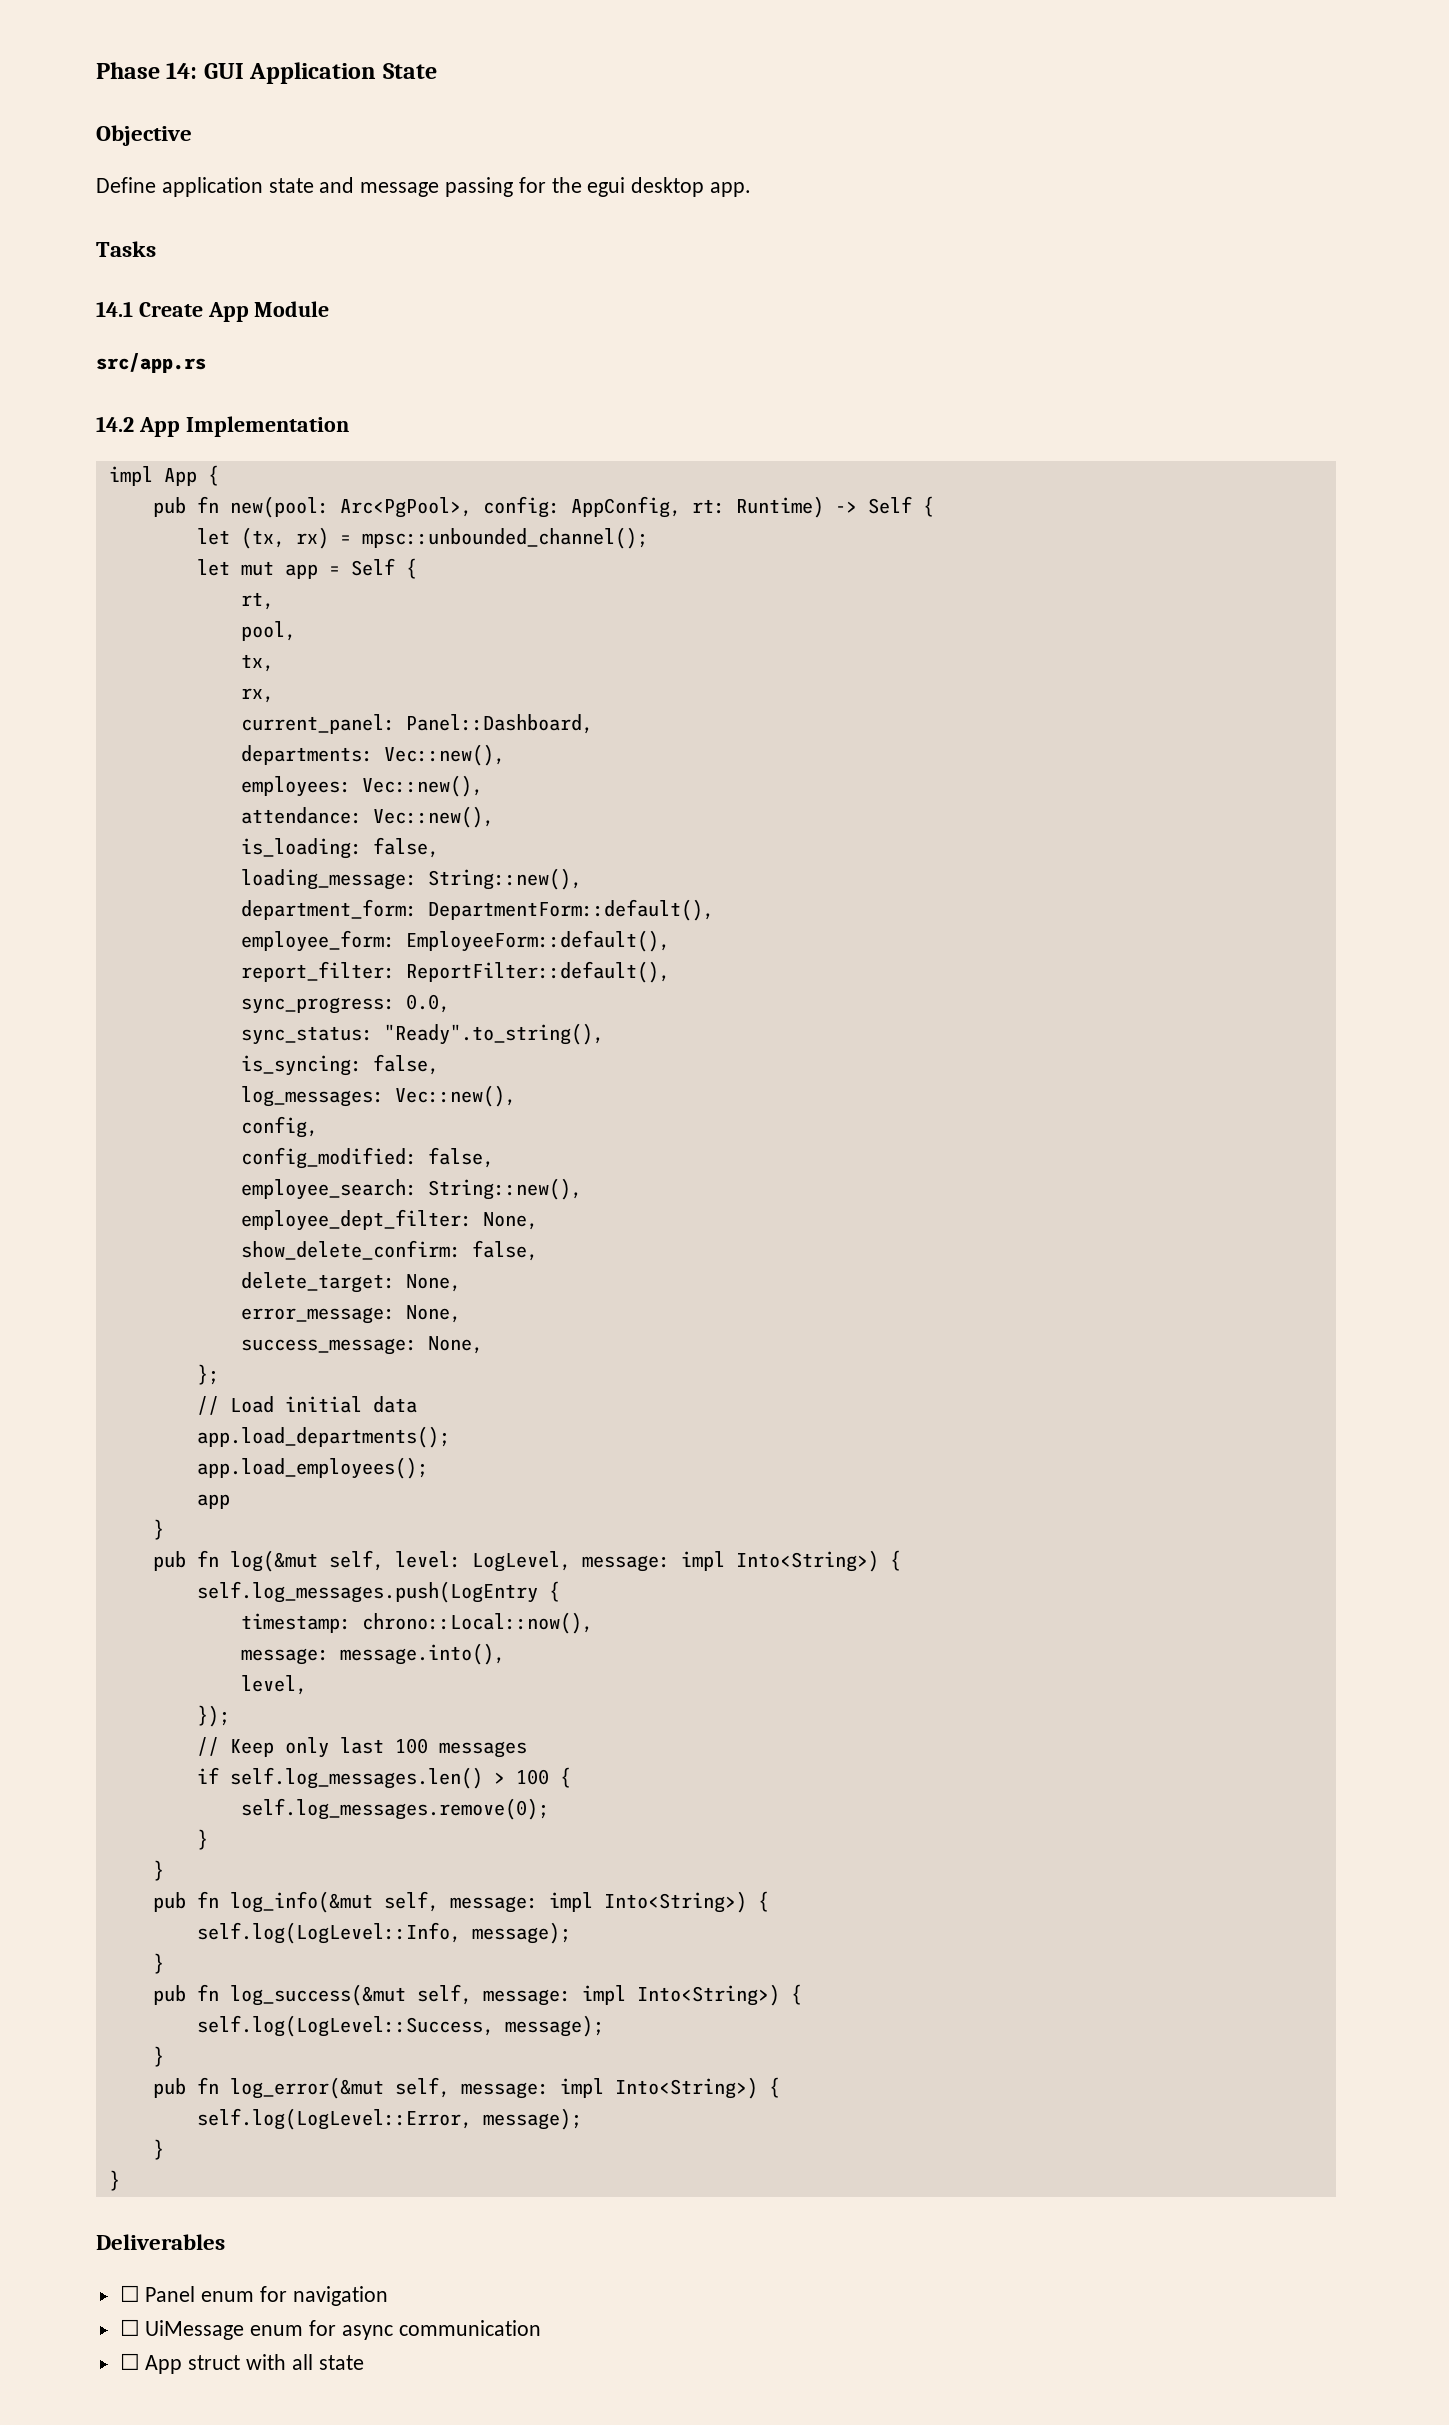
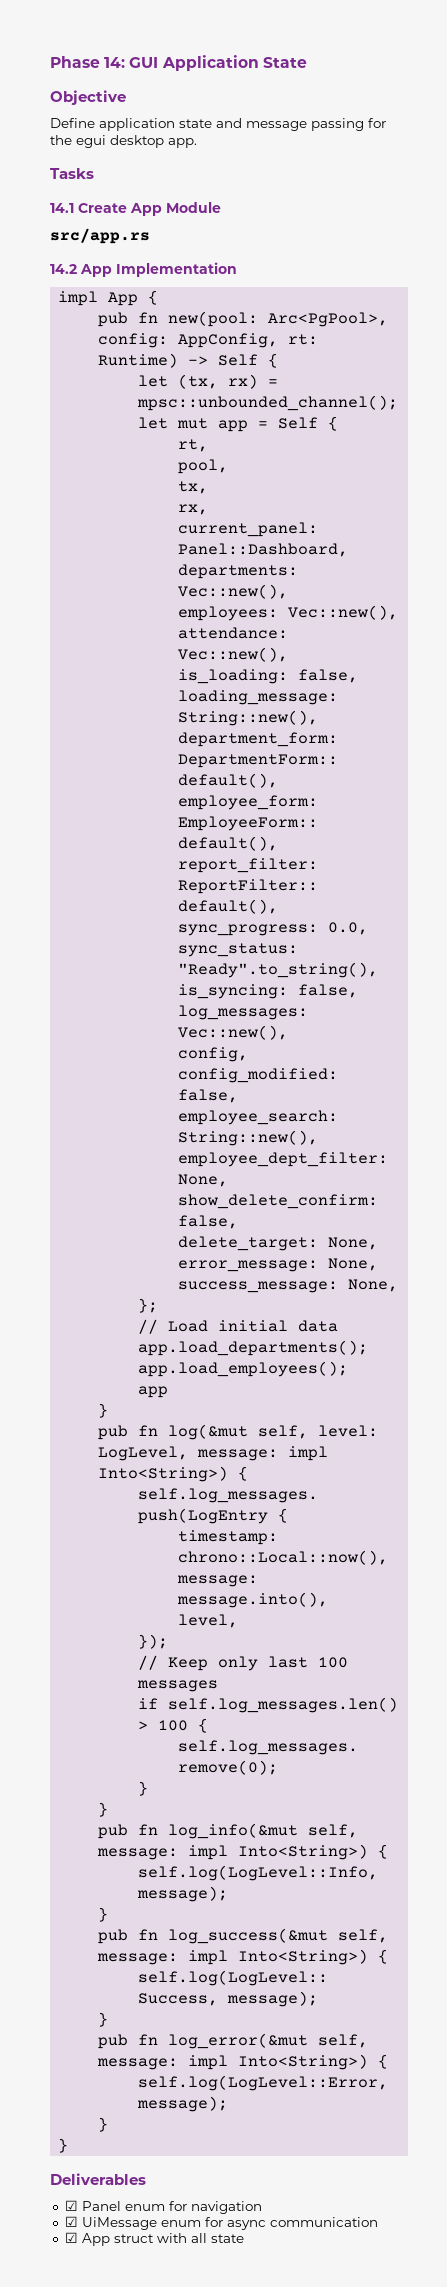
- ☐ Panel enum for navigation
+ ☑ Panel enum for navigation
- ☐ UiMessage enum for async communication
+ ☑ UiMessage enum for async communication
- ☐ App struct with all state
+ ☑ App struct with all state

